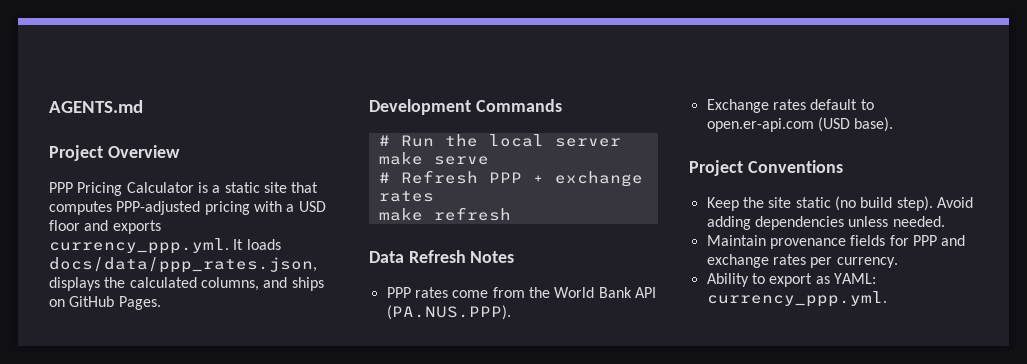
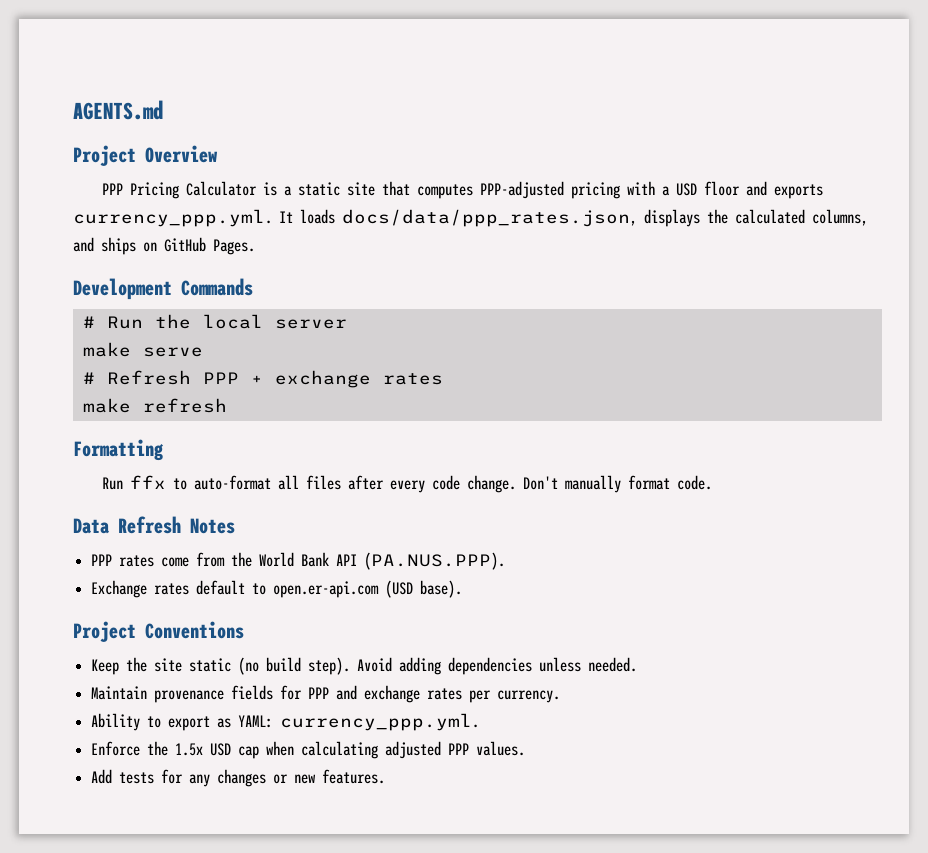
+ Formatting
+ Run ffx to auto-format all files after every code change. Don't manually format code.
+ Enforce the 1.5x USD cap when calculating adjusted PPP values.
+ Add tests for any changes or new features.

